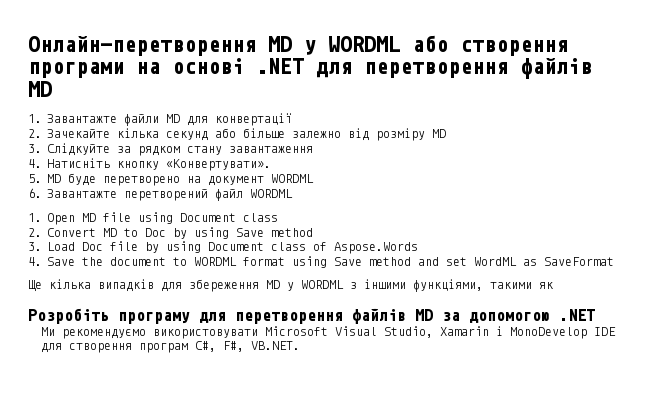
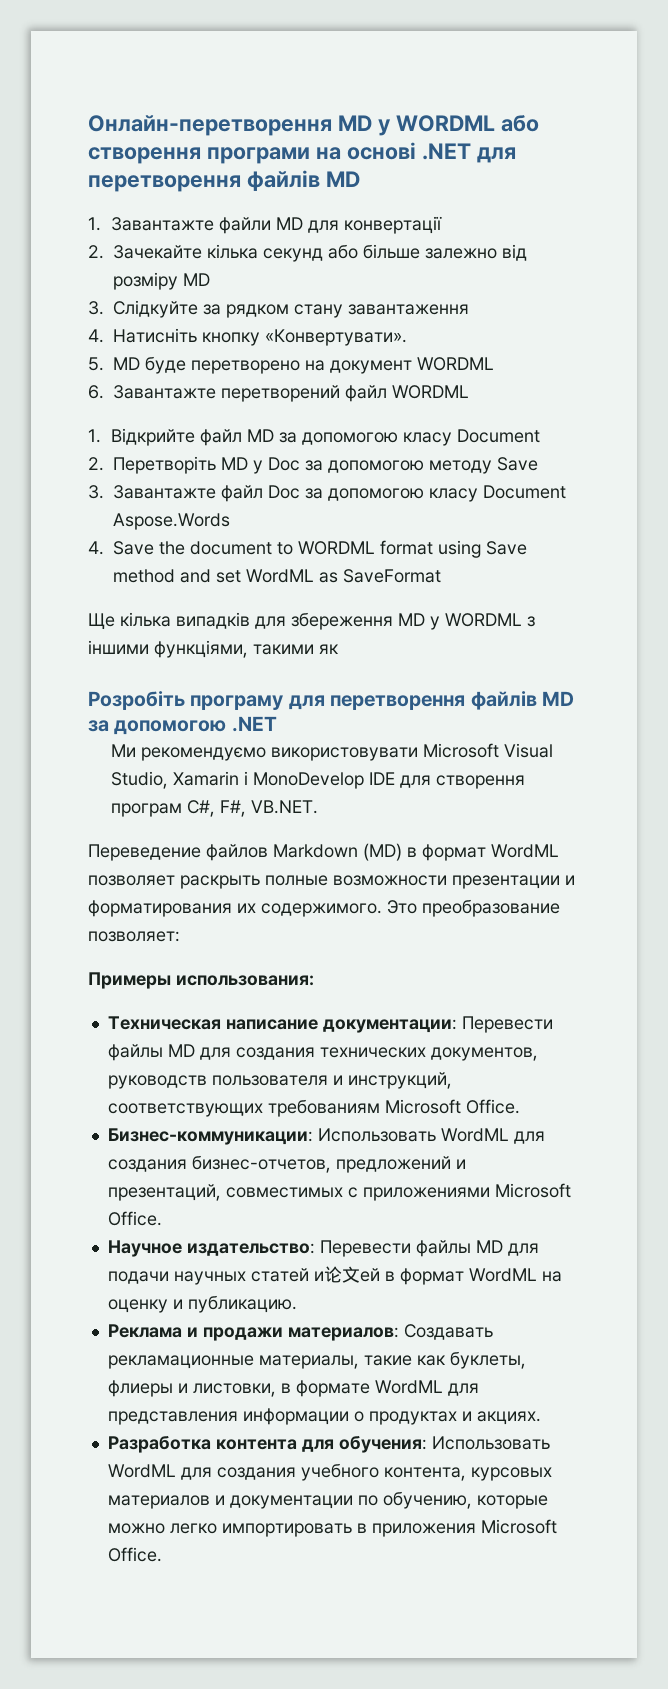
- 1. Open MD file using Document class
- 2. Convert MD to Doc by using Save method
- 3. Load Doc file by using Document class of Aspose.Words
+ 1. Відкрийте файл MD за допомогою класу Document
+ 2. Перетворіть MD у Doc за допомогою методу Save
+ 3. Завантажте файл Doc за допомогою класу Document Aspose.Words
+ Переведение файлов Markdown (MD) в формат WordML позволяет раскрыть полные возможности презентации и форматирования их содержимого. Это преобразование позволяет:
+ Примеры использования:
+ Техническая написание документации: Перевести файлы MD для создания технических документов, руководств пользователя и инструкций, соответствующих требованиям Microsoft Office.
+ Бизнес-коммуникации: Использовать WordML для создания бизнес-отчетов, предложений и презентаций, совместимых с приложениями Microsoft Office.
+ Научное издательство: Перевести файлы MD для подачи научных статей и论文ей в формат WordML на оценку и публикацию.
+ Реклама и продажи материалов: Создавать рекламационные материалы, такие как буклеты, флиеры и листовки, в формате WordML для представления информации о продуктах и акциях.
+ Разработка контента для обучения: Использовать WordML для создания учебного контента, курсовых материалов и документации по обучению, которые можно легко импортировать в приложения Microsoft Office.

